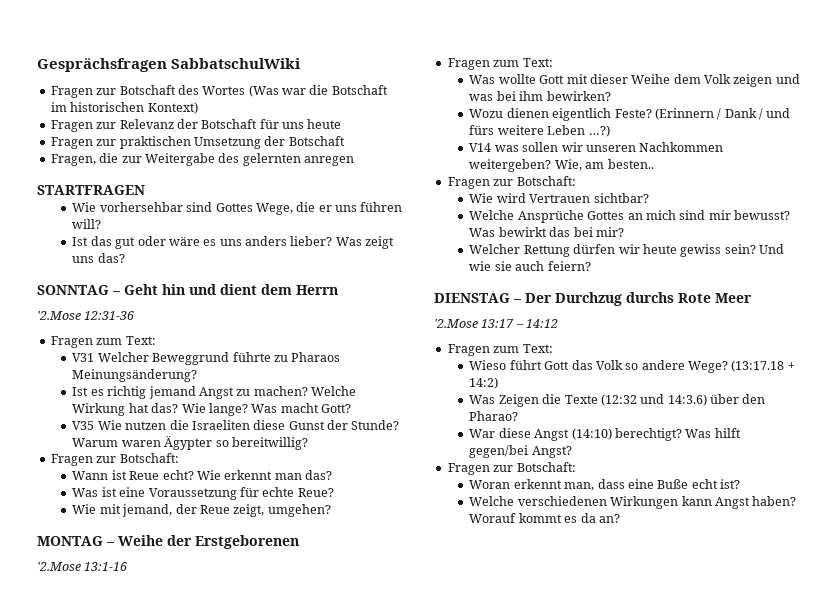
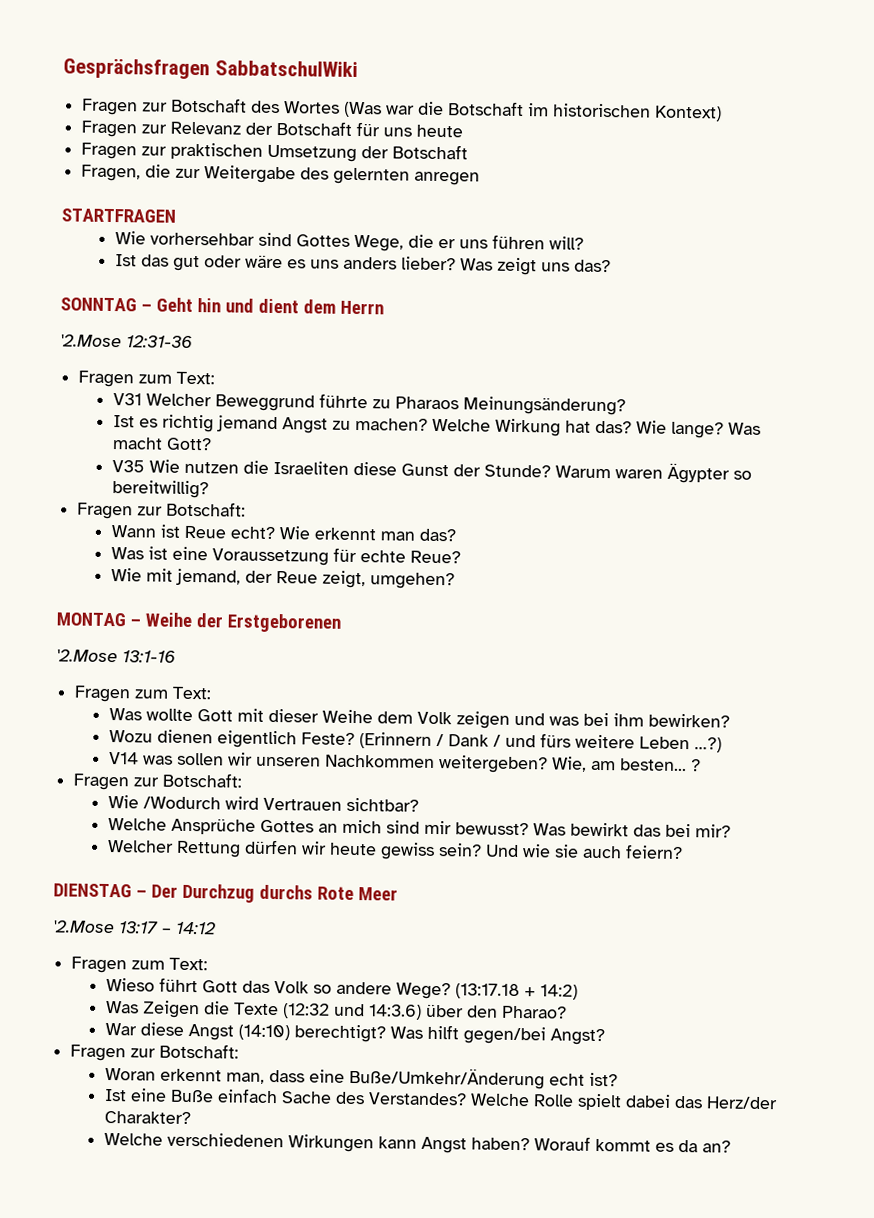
- Wie, am besten..
+ Wie, am besten... ?
- Wie wird Vertrauen sichtbar?
+ Wie /Wodurch wird Vertrauen sichtbar?
- Woran erkennt man, dass eine Buße echt ist?
+ Woran erkennt man, dass eine Buße/Umkehr/Änderung echt ist?
+ Ist eine Buße einfach Sache des Verstandes? Welche Rolle spielt dabei das Herz/der Charakter?

